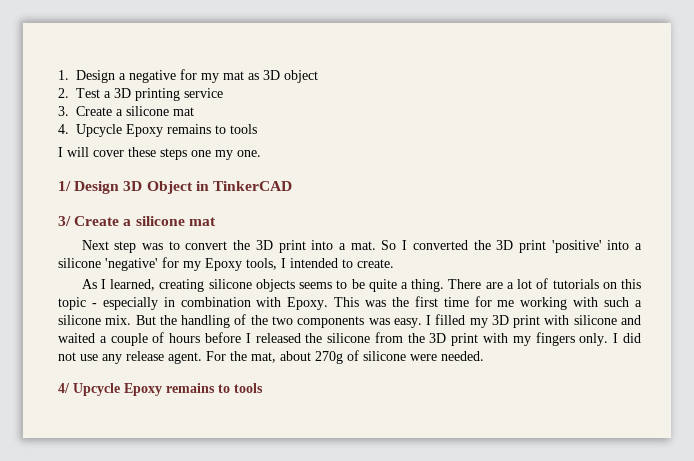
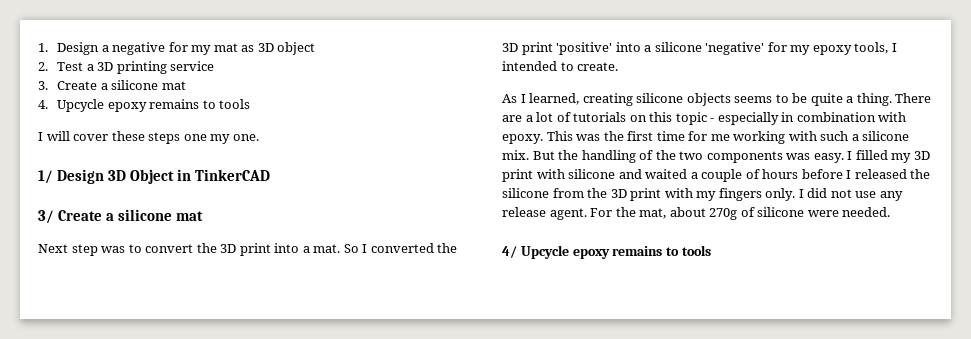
- 4. Upcycle Epoxy remains to tools
+ 4. Upcycle epoxy remains to tools
- So I converted the 3D print 'positive' into a silicone 'negative' for my Epoxy tools, I intended to create.
+ So I converted the 3D print 'positive' into a silicone 'negative' for my epoxy tools, I intended to create.
- There are a lot of tutorials on this topic - especially in combination with Epoxy.
+ There are a lot of tutorials on this topic - especially in combination with epoxy.
- 4/ Upcycle Epoxy remains to tools
+ 4/ Upcycle epoxy remains to tools

